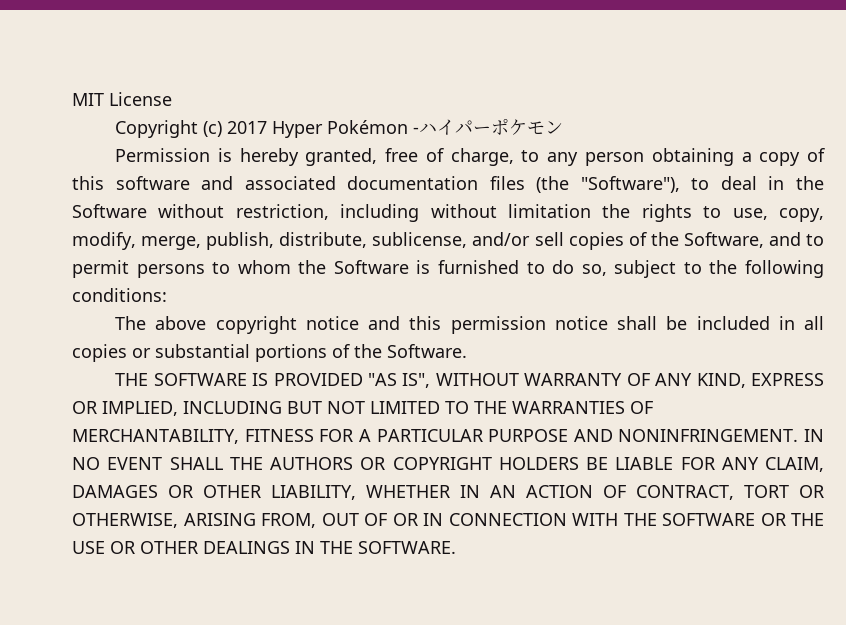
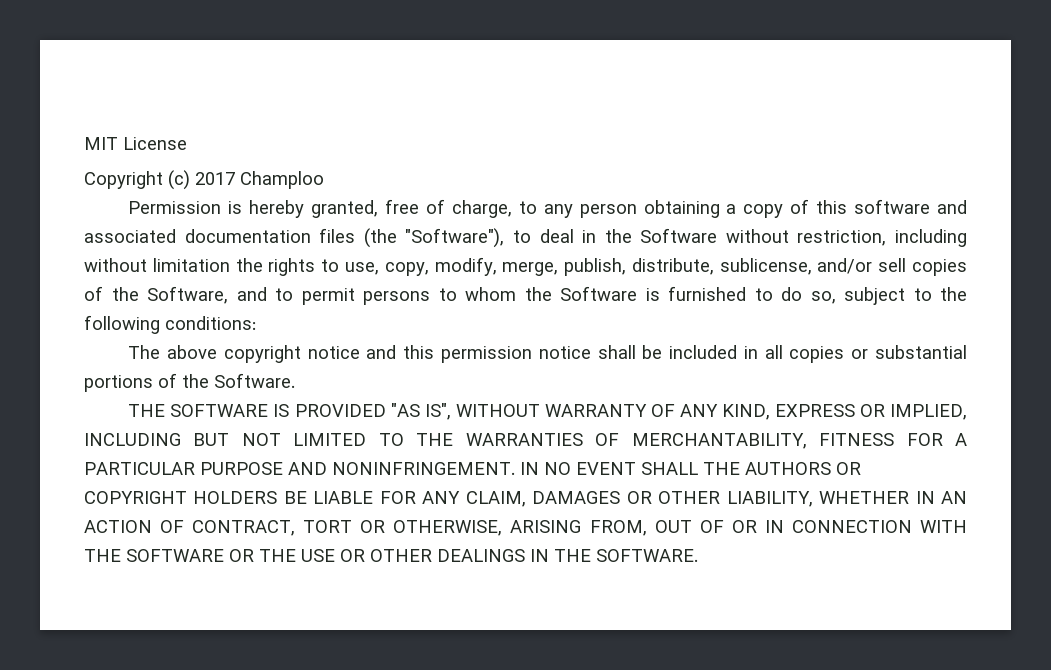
- Copyright (c) 2017 Hyper Pokémon -ハイパーポケモン
+ Copyright (c) 2017 Champloo

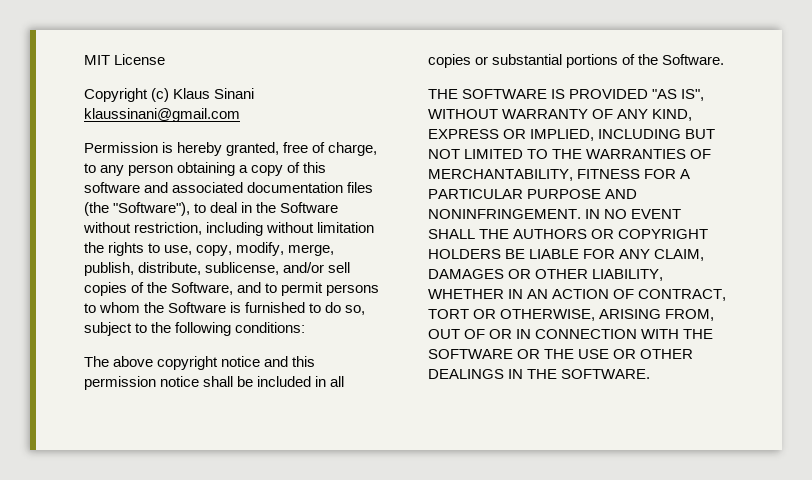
- Copyright (c) 2017 Champloo
+ Copyright (c) Klaus Sinani klaussinani@gmail.com

